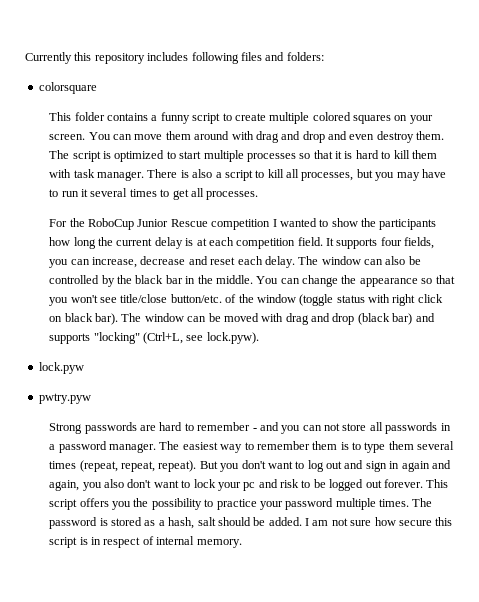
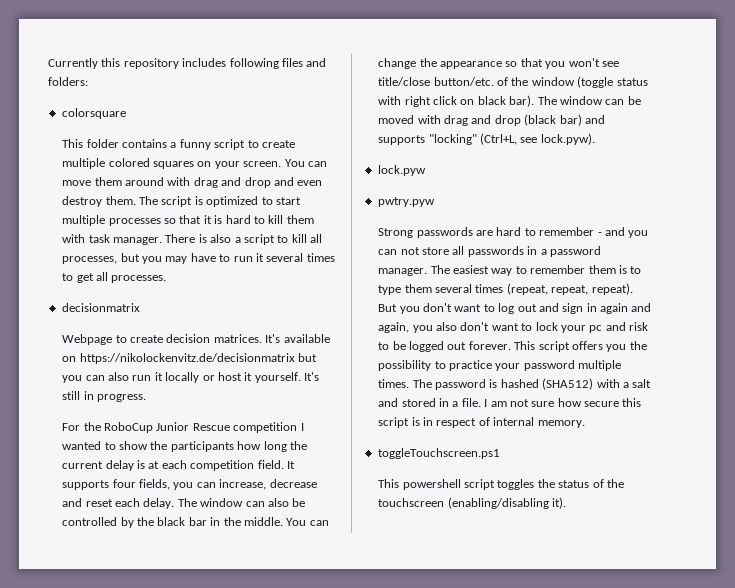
+ decisionmatrix
+ Webpage to create decision matrices. It's available on https://nikolockenvitz.de/decisionmatrix but you can also run it locally or host it yourself. It's still in progress.
- The password is stored as a hash, salt should be added.
+ The password is hashed (SHA512) with a salt and stored in a file.
+ toggleTouchscreen.ps1
+ This powershell script toggles the status of the touchscreen (enabling/disabling it).

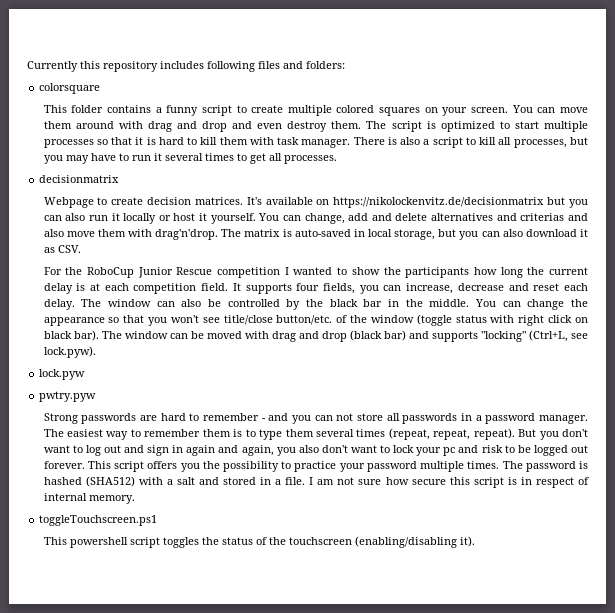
- It's still in progress.
+ You can change, add and delete alternatives and criterias and also move them with drag'n'drop. The matrix is auto-saved in local storage, but you can also download it as CSV.

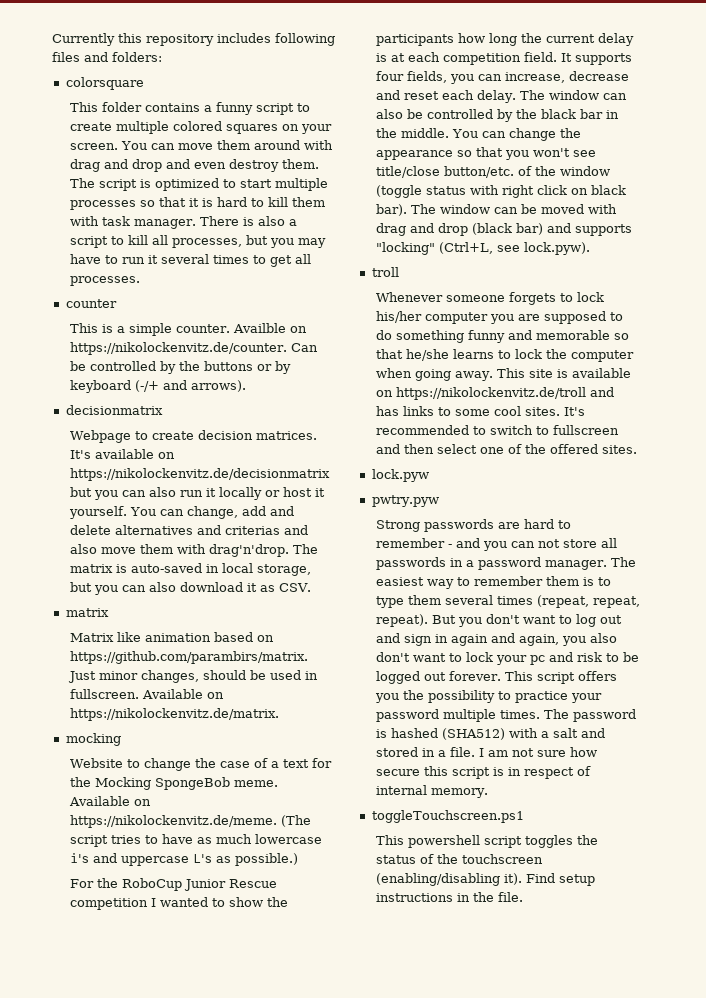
+ counter
+ This is a simple counter. Availble on https://nikolockenvitz.de/counter. Can be controlled by the buttons or by keyboard (-/+ and arrows).
  The matrix is auto-saved in local storage, but you can also download it as CSV.
+ matrix
+ Matrix like animation based on https://github.com/parambirs/matrix. Just minor changes, should be used in fullscreen. Available on https://nikolockenvitz.de/matrix.
+ mocking
+ Website to change the case of a text for the Mocking SpongeBob meme. Available on https://nikolockenvitz.de/meme. (The script tries to have as much lowercase i's and uppercase L's as possible.)
+ troll
+ Whenever someone forgets to lock his/her computer you are supposed to do something funny and memorable so that he/she learns to lock the computer when going away. This site is available on https://nikolockenvitz.de/troll and has links to some cool sites. It's recommended to switch to fullscreen and then select one of the offered sites.
+ Find setup instructions in the file.

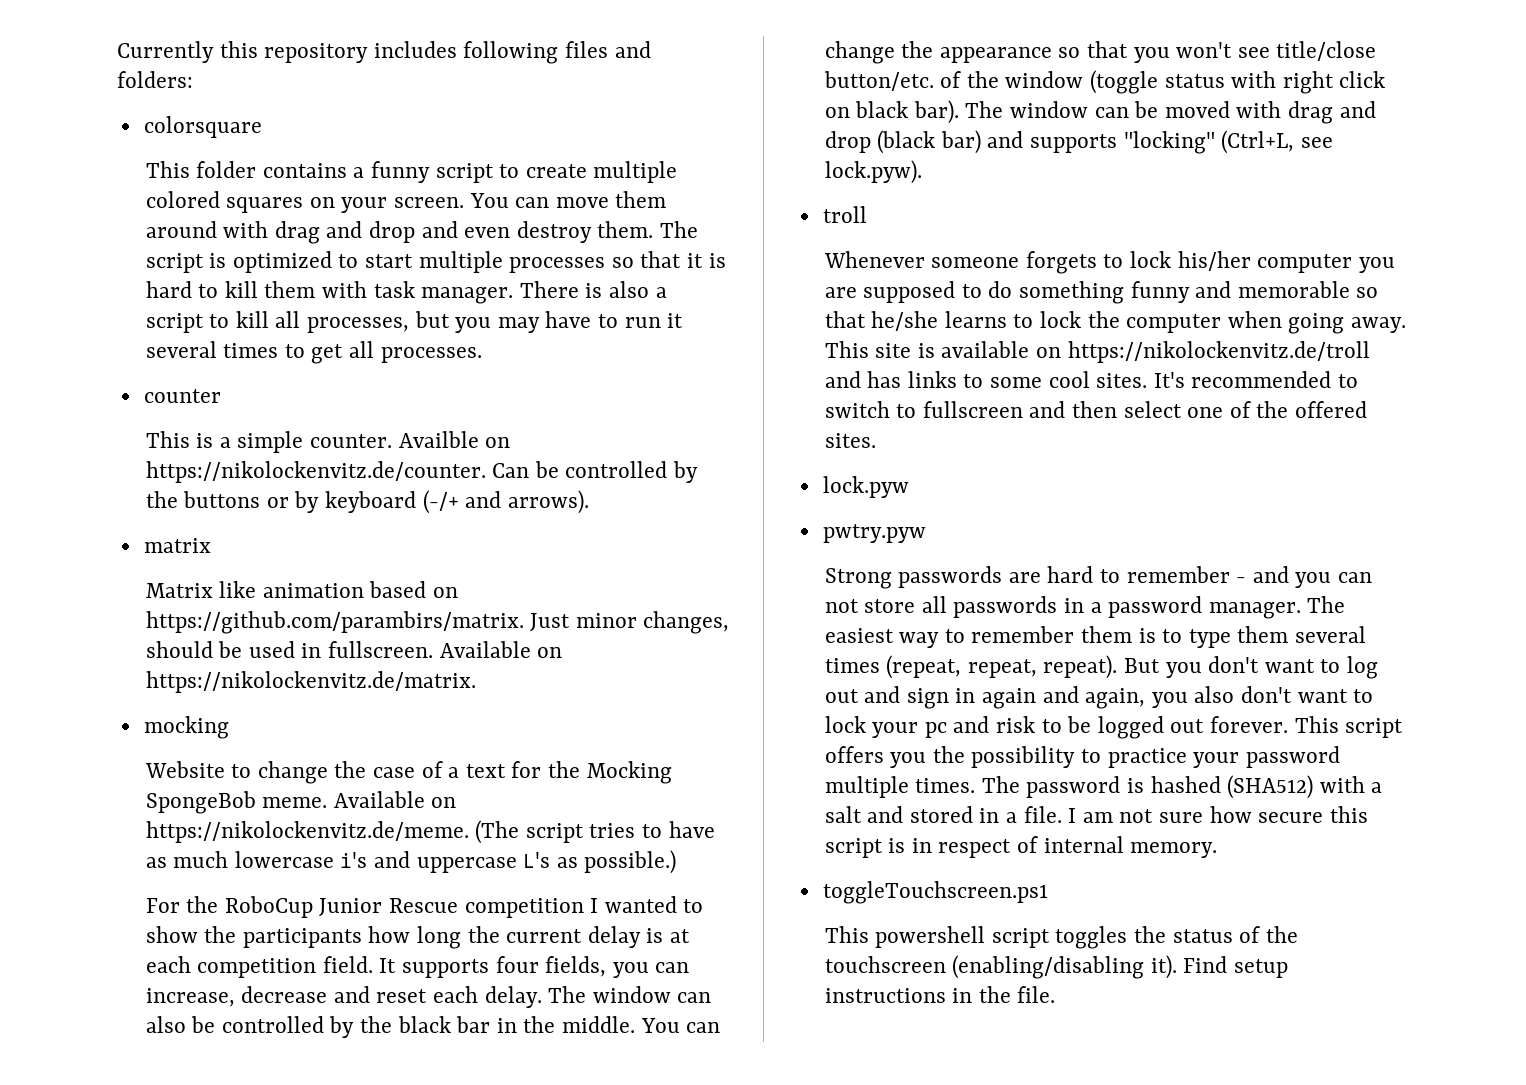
- decisionmatrix
- Webpage to create decision matrices. It's available on https://nikolockenvitz.de/decisionmatrix but you can also run it locally or host it yourself. You can change, add and delete alternatives and criterias and also move them with drag'n'drop. The matrix is auto-saved in local storage, but you can also download it as CSV.

